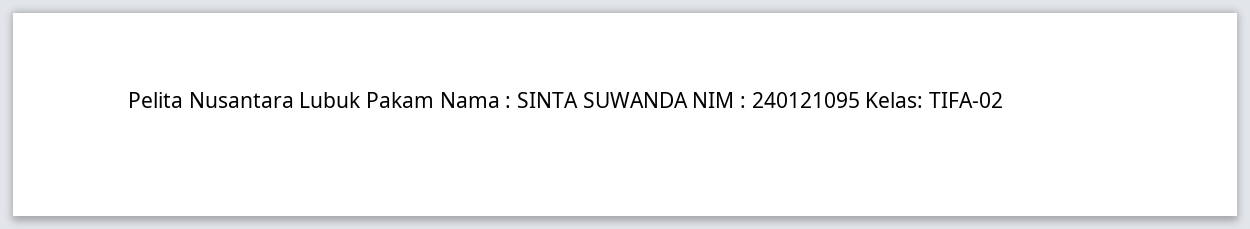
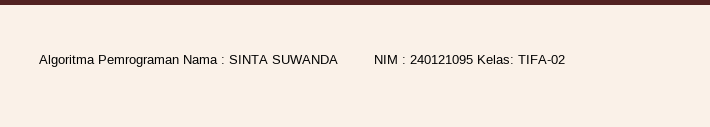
- Pelita Nusantara Lubuk Pakam Nama : SINTA SUWANDA NIM : 240121095 Kelas: TIFA-02
+ Algoritma Pemrograman Nama : SINTA SUWANDA NIM : 240121095 Kelas: TIFA-02

